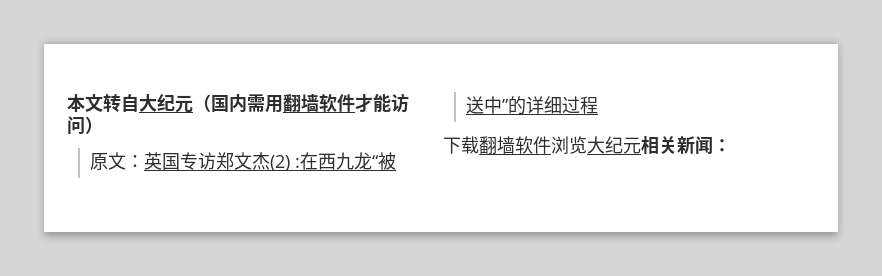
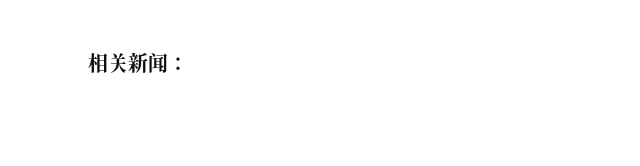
- 本文转自大纪元（国内需用翻墙软件才能访问）
- 原文：英国专访郑文杰(2) :在西九龙“被送中”的详细过程
- 下载翻墙软件浏览大纪元相关新闻：
+ 相关新闻：

